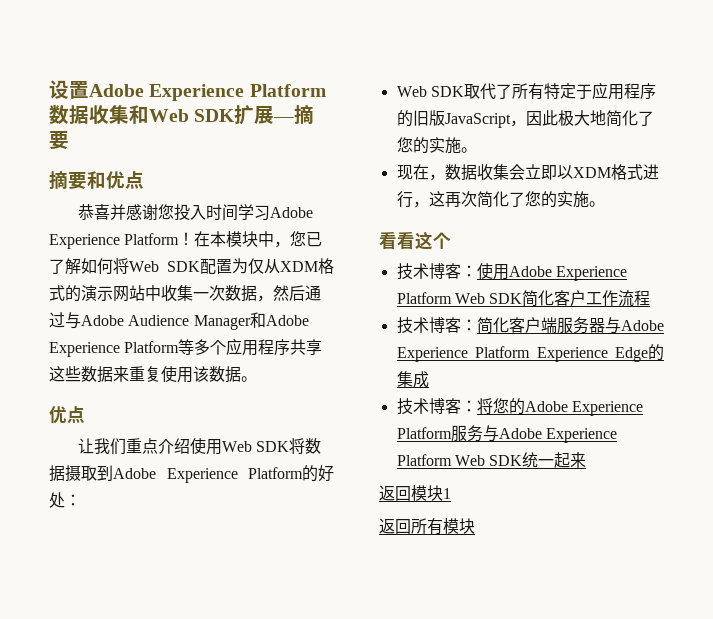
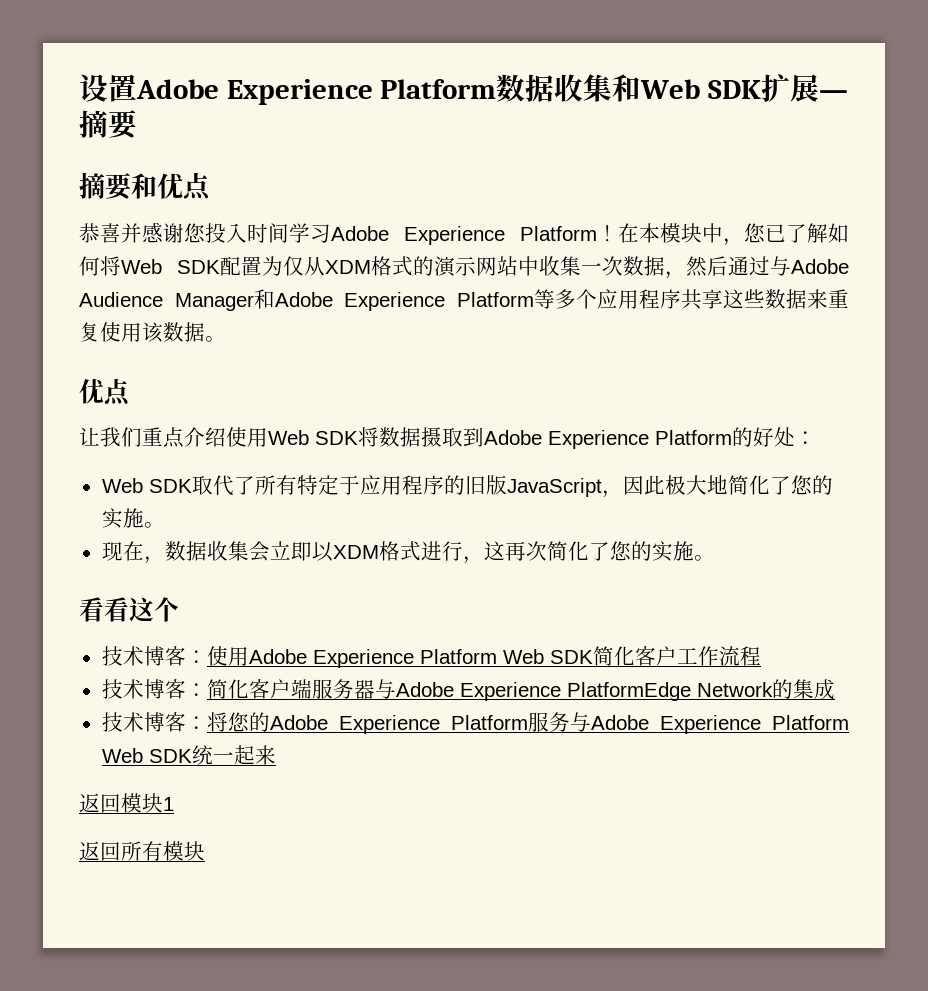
- 技术博客：简化客户端服务器与Adobe Experience Platform Experience Edge的集成
+ 技术博客：简化客户端服务器与Adobe Experience PlatformEdge Network的集成

